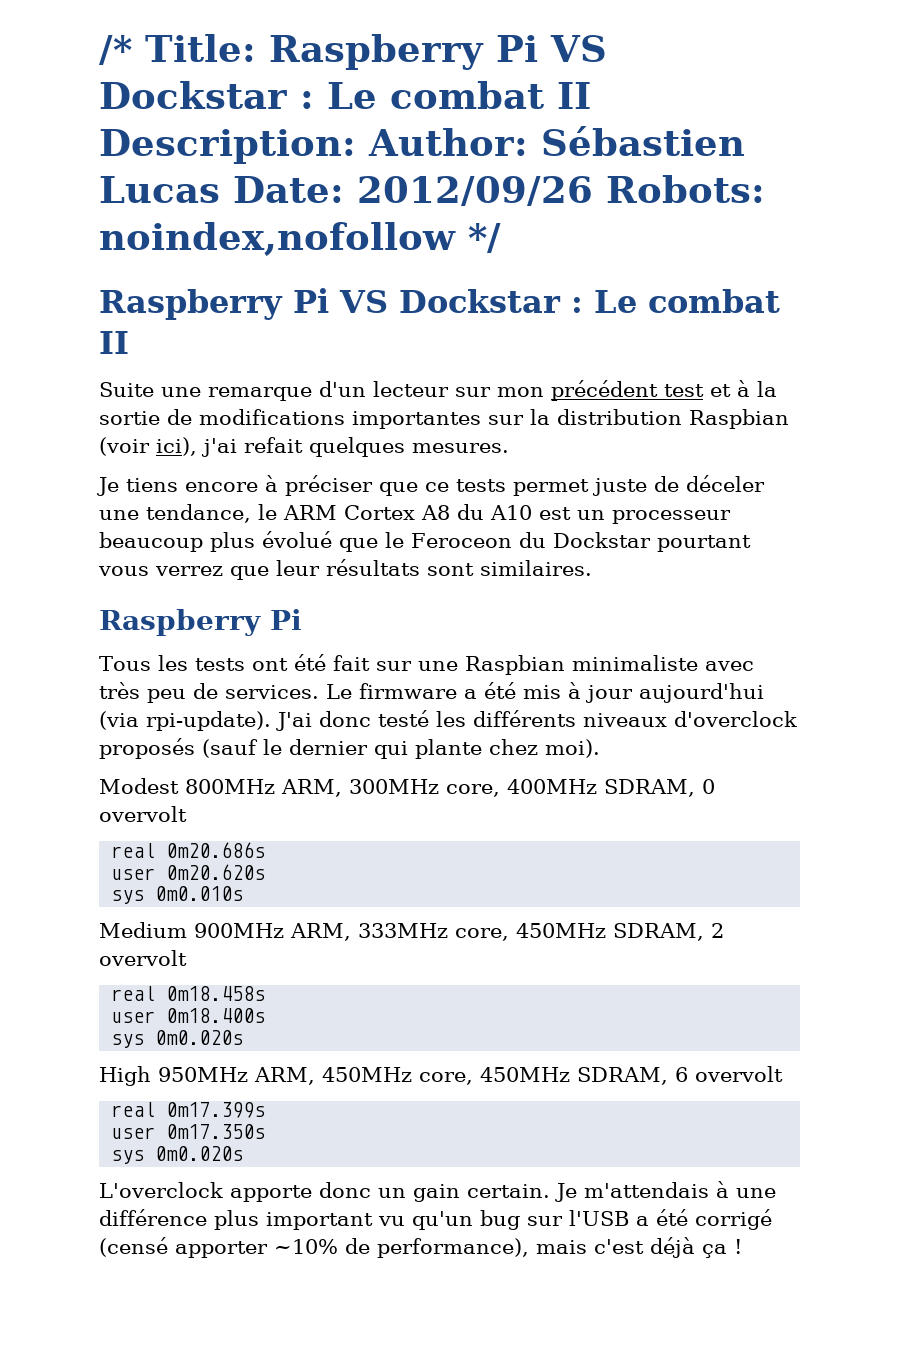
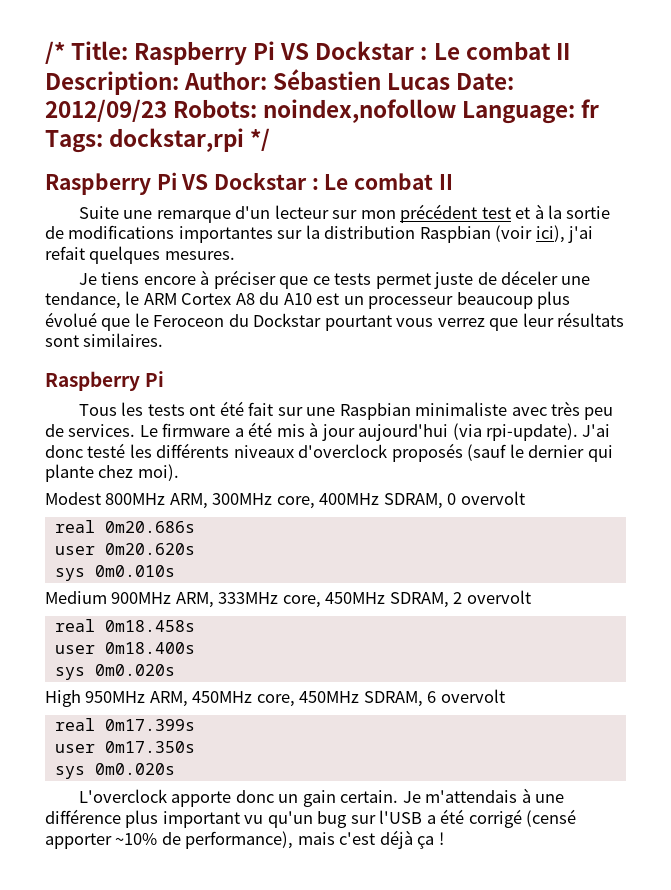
- /* Title: Raspberry Pi VS Dockstar : Le combat II Description: Author: Sébastien Lucas Date: 2012/09/26 Robots: noindex,nofollow */
+ /* Title: Raspberry Pi VS Dockstar : Le combat II Description: Author: Sébastien Lucas Date: 2012/09/23 Robots: noindex,nofollow Language: fr Tags: dockstar,rpi */

